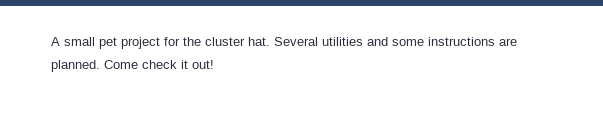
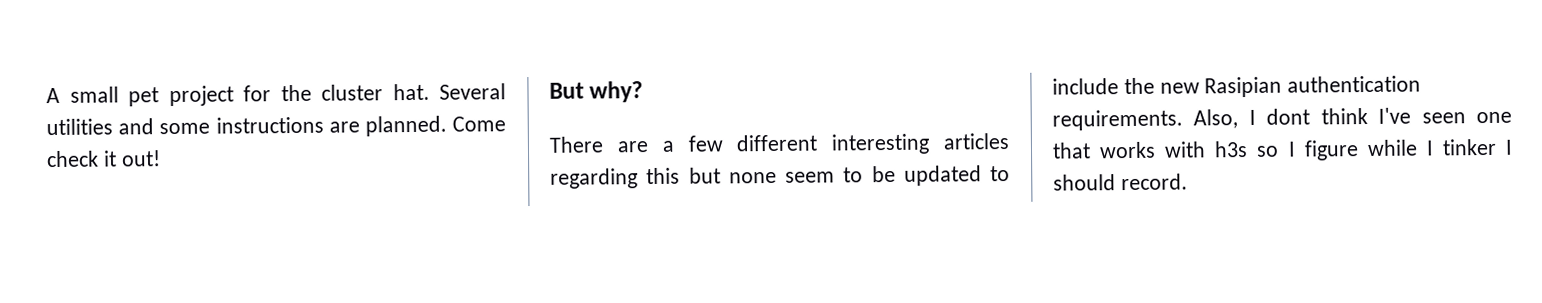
+ But why?
+ There are a few different interesting articles regarding this but none seem to be updated to include the new Rasipian authentication requirements. Also, I dont think I've seen one that works with h3s so I figure while I tinker I should record.

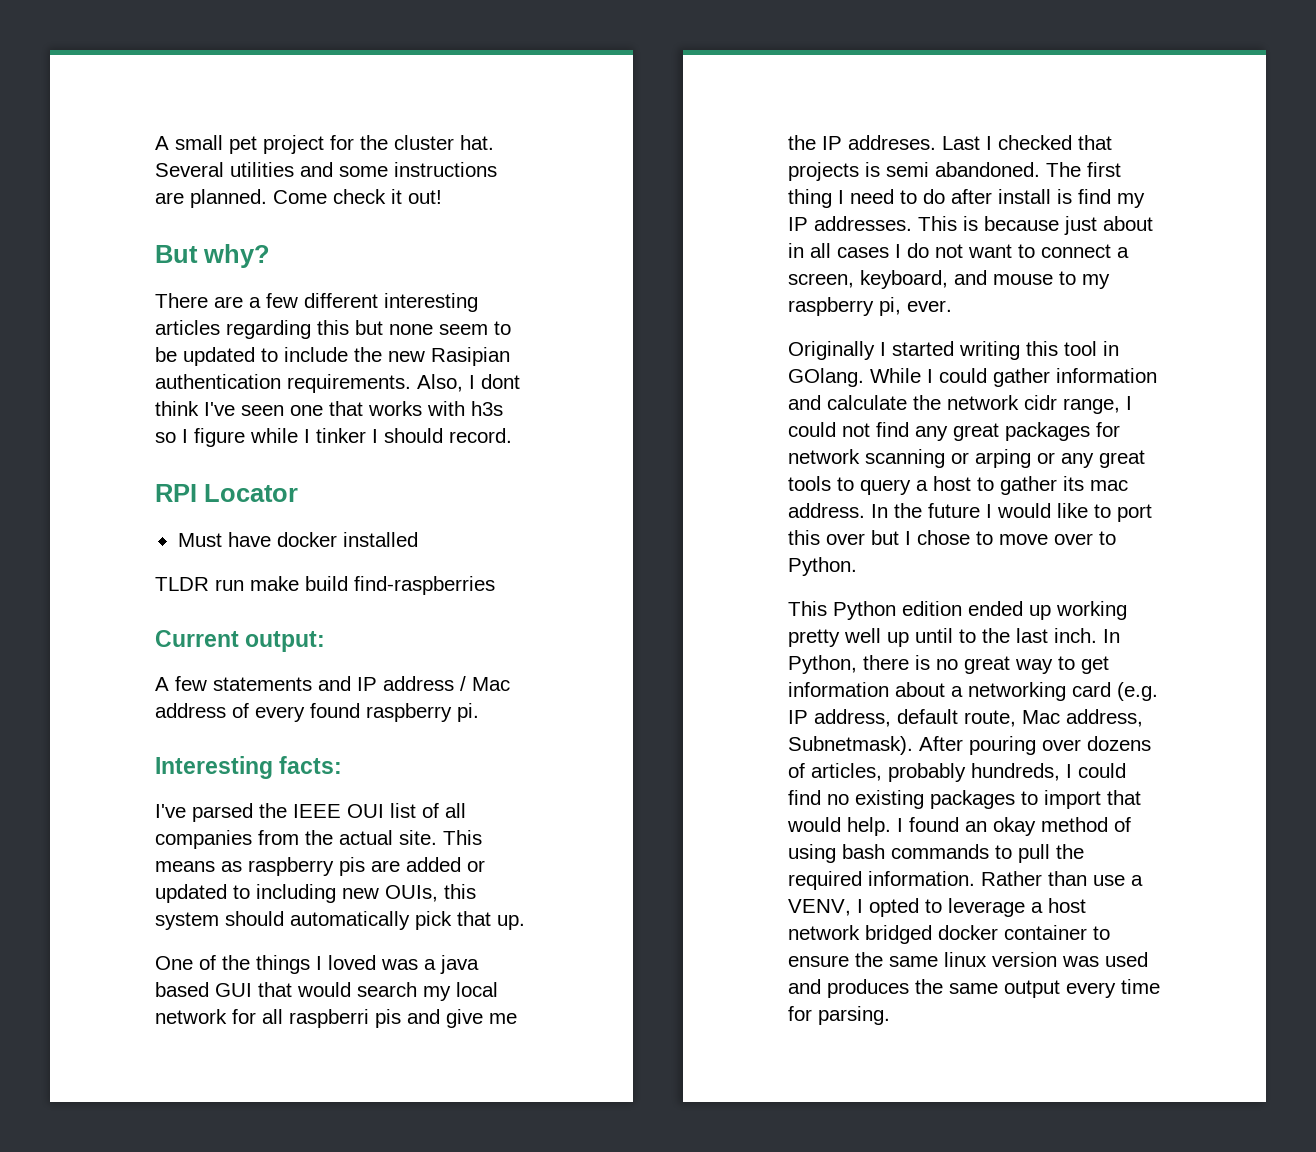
+ RPI Locator
+ Must have docker installed
+ TLDR run make build find-raspberries
+ Current output:
+ A few statements and IP address / Mac address of every found raspberry pi.
+ Interesting facts:
+ I've parsed the IEEE OUI list of all companies from the actual site. This means as raspberry pis are added or updated to including new OUIs, this system should automatically pick that up.
+ One of the things I loved was a java based GUI that would search my local network for all raspberri pis and give me the IP addreses. Last I checked that projects is semi abandoned. The first thing I need to do after install is find my IP addresses. This is because just about in all cases I do not want to connect a screen, keyboard, and mouse to my raspberry pi, ever.
+ Originally I started writing this tool in GOlang. While I could gather information and calculate the network cidr range, I could not find any great packages for network scanning or arping or any great tools to query a host to gather its mac address. In the future I would like to port this over but I chose to move over to Python.
+ This Python edition ended up working pretty well up until to the last inch. In Python, there is no great way to get information about a networking card (e.g. IP address, default route, Mac address, Subnetmask). After pouring over dozens of articles, probably hundreds, I could find no existing packages to import that would help. I found an okay method of using bash commands to pull the required information. Rather than use a VENV, I opted to leverage a host network bridged docker container to ensure the same linux version was used and produces the same output every time for parsing.

